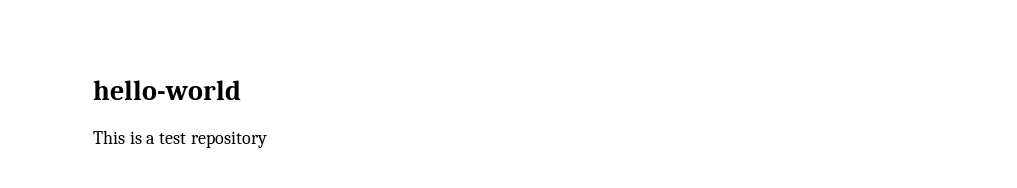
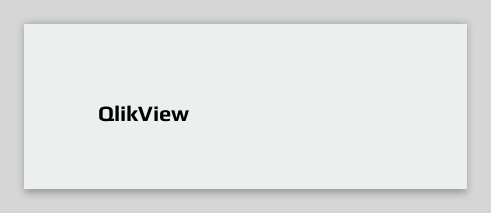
- hello-world
- This is a test repository
+ QlikView

